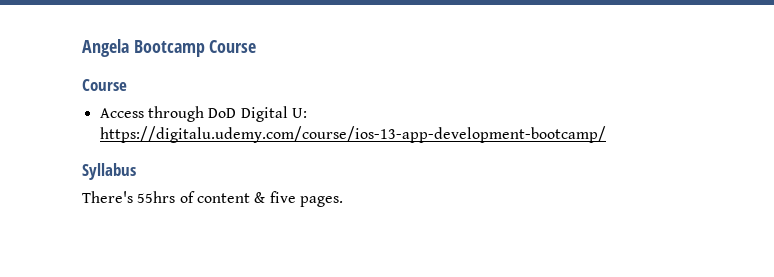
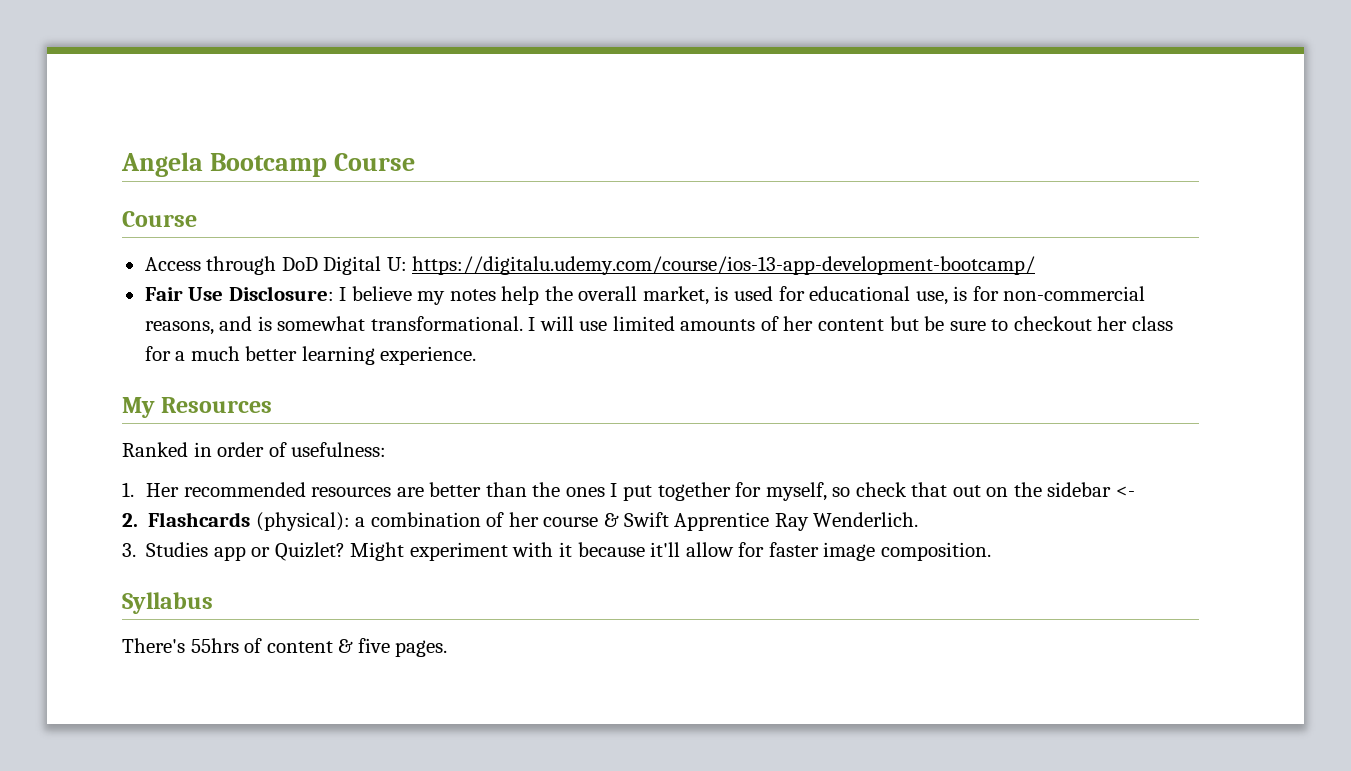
+ Fair Use Disclosure: I believe my notes help the overall market, is used for educational use, is for non-commercial reasons, and is somewhat transformational. I will use limited amounts of her content but be sure to checkout her class for a much better learning experience.
+ My Resources
+ Ranked in order of usefulness:
+ 1. Her recommended resources are better than the ones I put together for myself, so check that out on the sidebar <-
+ 2. Flashcards (physical): a combination of her course & Swift Apprentice Ray Wenderlich.
+ 3. Studies app or Quizlet? Might experiment with it because it'll allow for faster image composition.

